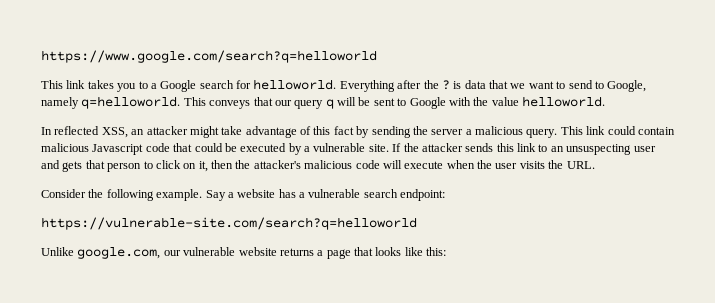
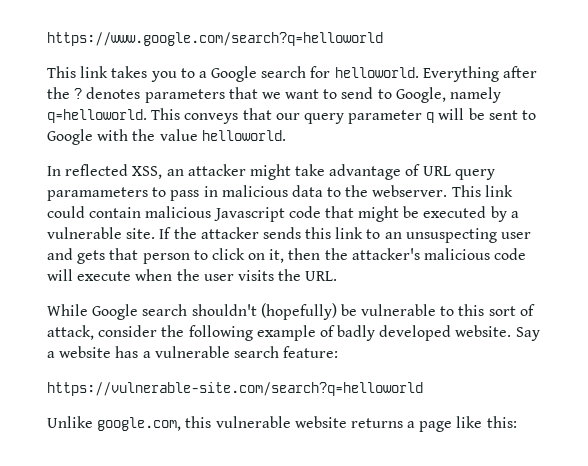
- Everything after the ? is data that we want to send to Google, namely q=helloworld.
+ Everything after the ? denotes parameters that we want to send to Google, namely q=helloworld.
- This conveys that our query q will be sent to Google with the value helloworld.
+ This conveys that our query parameter q will be sent to Google with the value helloworld.
- In reflected XSS, an attacker might take advantage of this fact by sending the server a malicious query.
+ In reflected XSS, an attacker might take advantage of URL query paramameters to pass in malicious data to the webserver.
- This link could contain malicious Javascript code that could be executed by a vulnerable site.
+ This link could contain malicious Javascript code that might be executed by a vulnerable site.
- Consider the following example.
+ While Google search shouldn't (hopefully) be vulnerable to this sort of attack, consider the following example of badly developed website.
- Say a website has a vulnerable search endpoint:
+ Say a website has a vulnerable search feature:
- Unlike google.com, our vulnerable website returns a page that looks like this:
+ Unlike google.com, this vulnerable website returns a page like this:

